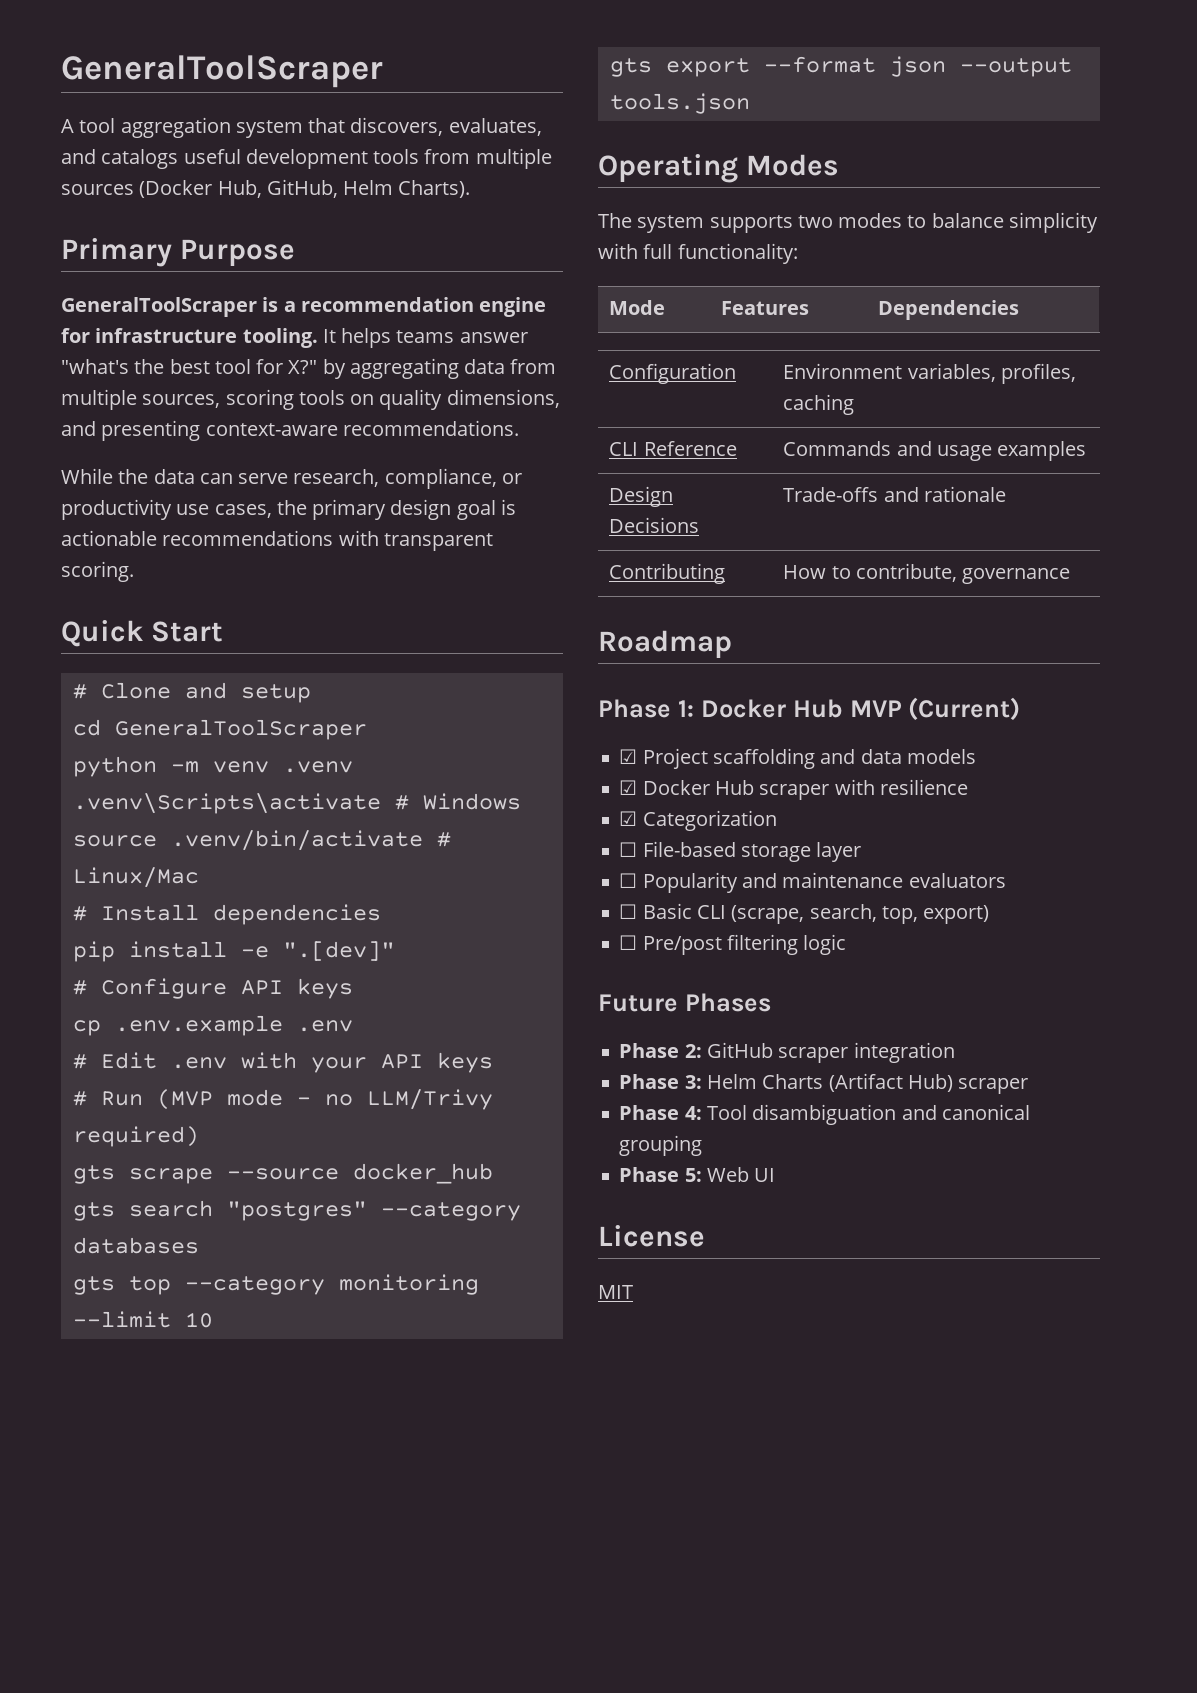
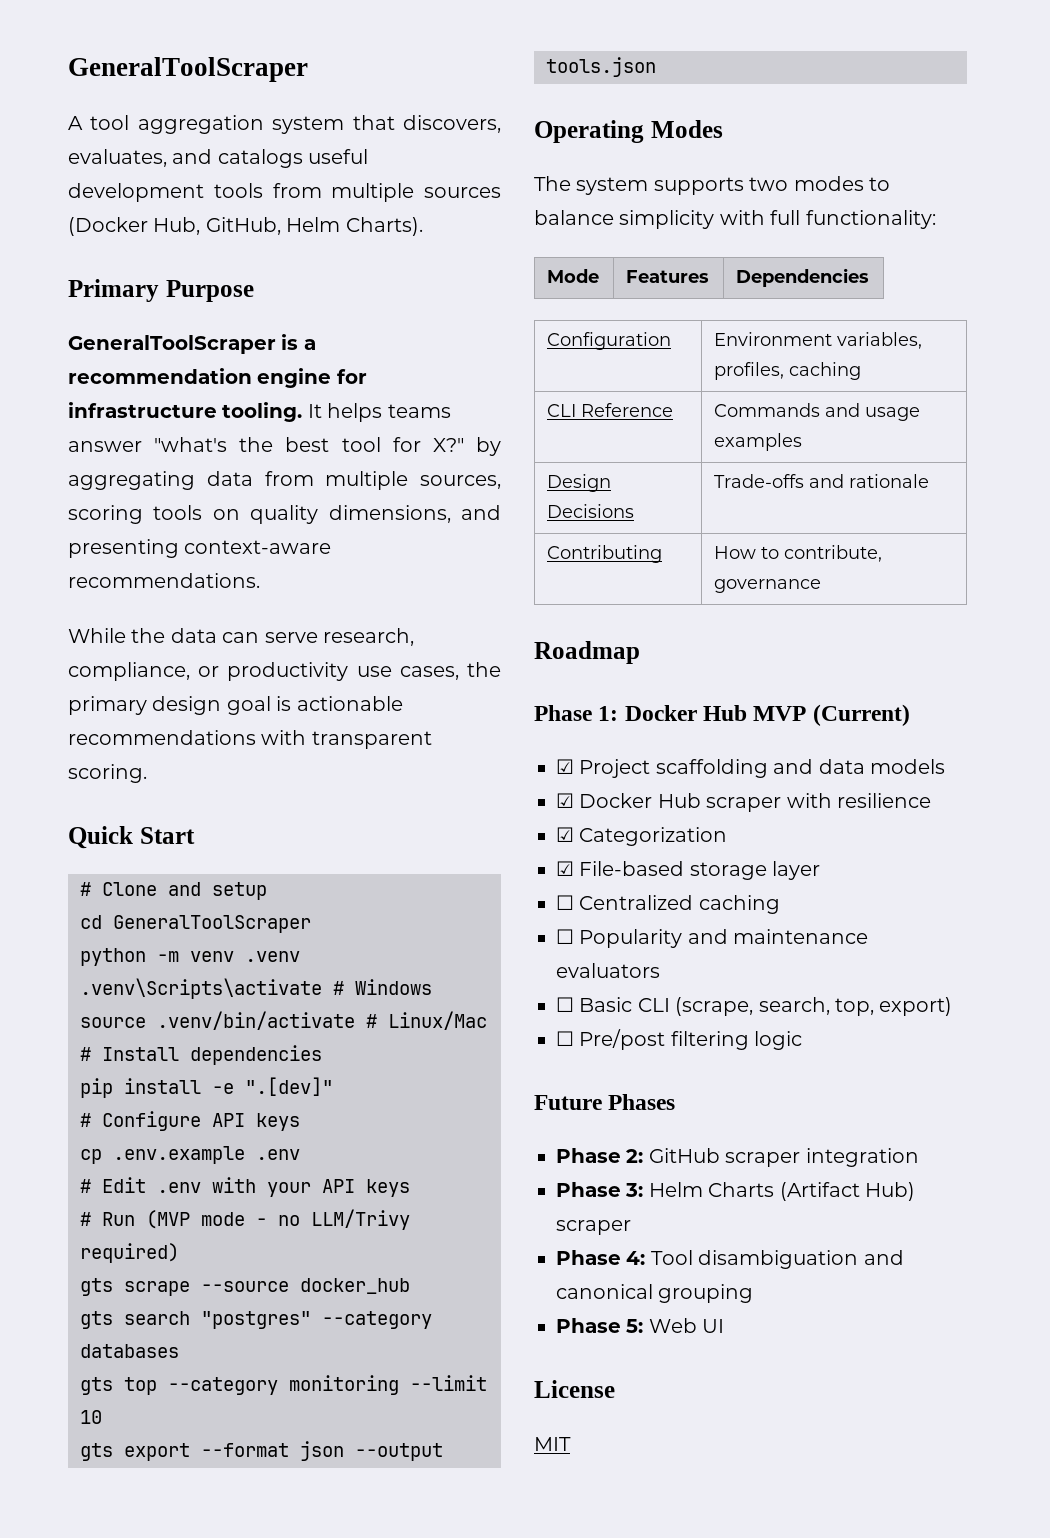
- ☐ File-based storage layer
+ ☑ File-based storage layer
+ ☐ Centralized caching

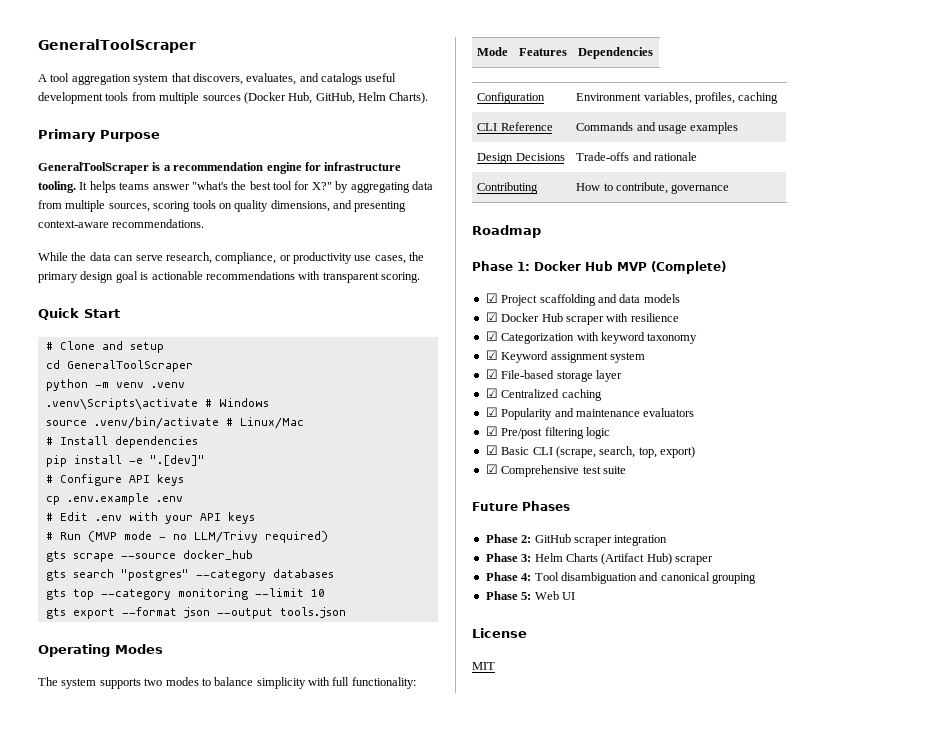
- Phase 1: Docker Hub MVP (Current)
+ Phase 1: Docker Hub MVP (Complete)
- ☑ Categorization
+ ☑ Categorization with keyword taxonomy
+ ☑ Keyword assignment system
- ☐ Centralized caching
+ ☑ Centralized caching
- ☐ Popularity and maintenance evaluators
+ ☑ Popularity and maintenance evaluators
- ☐ Basic CLI (scrape, search, top, export)
+ ☑ Pre/post filtering logic
+ ☑ Basic CLI (scrape, search, top, export)
- ☐ Pre/post filtering logic
+ ☑ Comprehensive test suite

